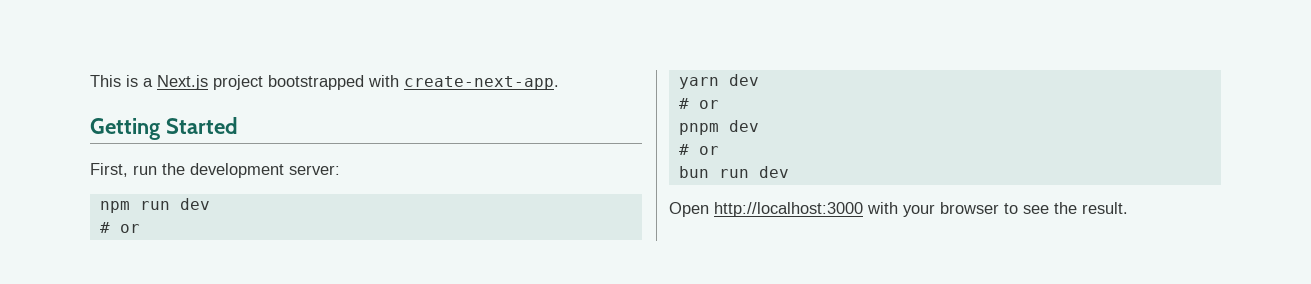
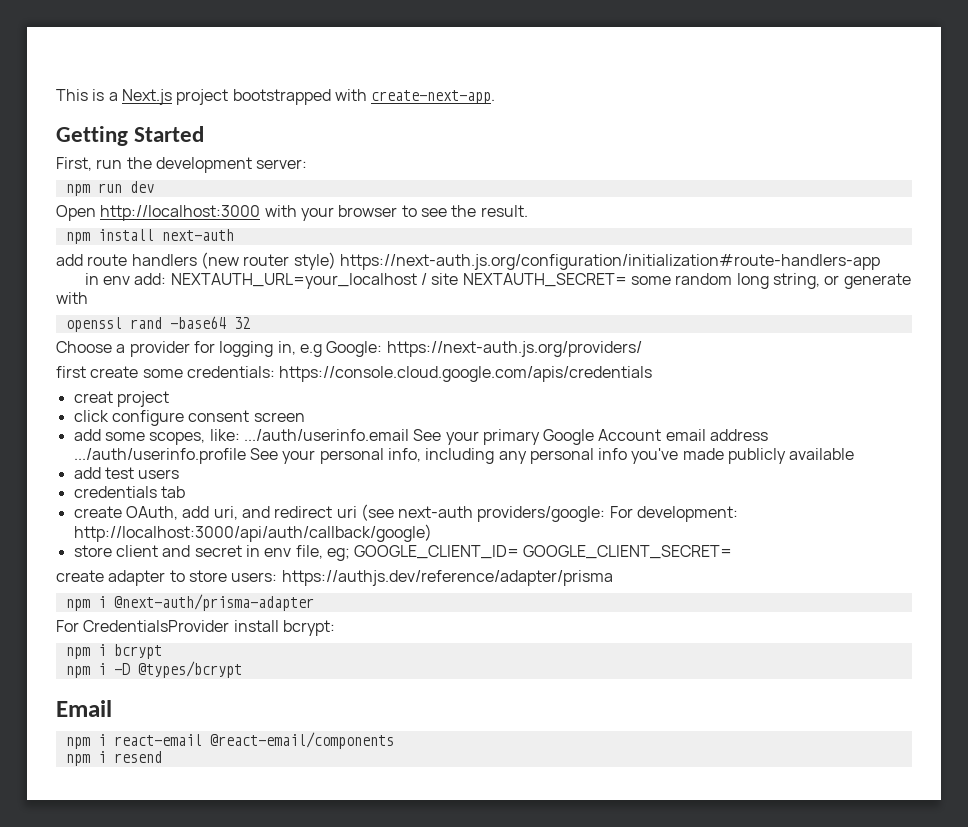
  npm run dev
- # or
- yarn dev
- # or
- pnpm dev
- # or
- bun run dev
+ npm install next-auth
+ add route handlers (new router style) https://next-auth.js.org/configuration/initialization#route-handlers-app
+ in env add: NEXTAUTH_URL=your_localhost / site NEXTAUTH_SECRET= some random long string, or generate with
+ openssl rand -base64 32
+ Choose a provider for logging in, e.g Google: https://next-auth.js.org/providers/
+ first create some credentials: https://console.cloud.google.com/apis/credentials
+ creat project
+ click configure consent screen
+ add some scopes, like: .../auth/userinfo.email See your primary Google Account email address .../auth/userinfo.profile See your personal info, including any personal info you've made publicly available
+ add test users
+ credentials tab
+ create OAuth, add uri, and redirect uri (see next-auth providers/google: For development: http://localhost:3000/api/auth/callback/google)
+ store client and secret in env file, eg; GOOGLE_CLIENT_ID= GOOGLE_CLIENT_SECRET=
+ create adapter to store users: https://authjs.dev/reference/adapter/prisma
+ npm i @next-auth/prisma-adapter
+ For CredentialsProvider install bcrypt:
+ npm i bcrypt
+ npm i -D @types/bcrypt
+ Email
+ npm i react-email @react-email/components
+ npm i resend

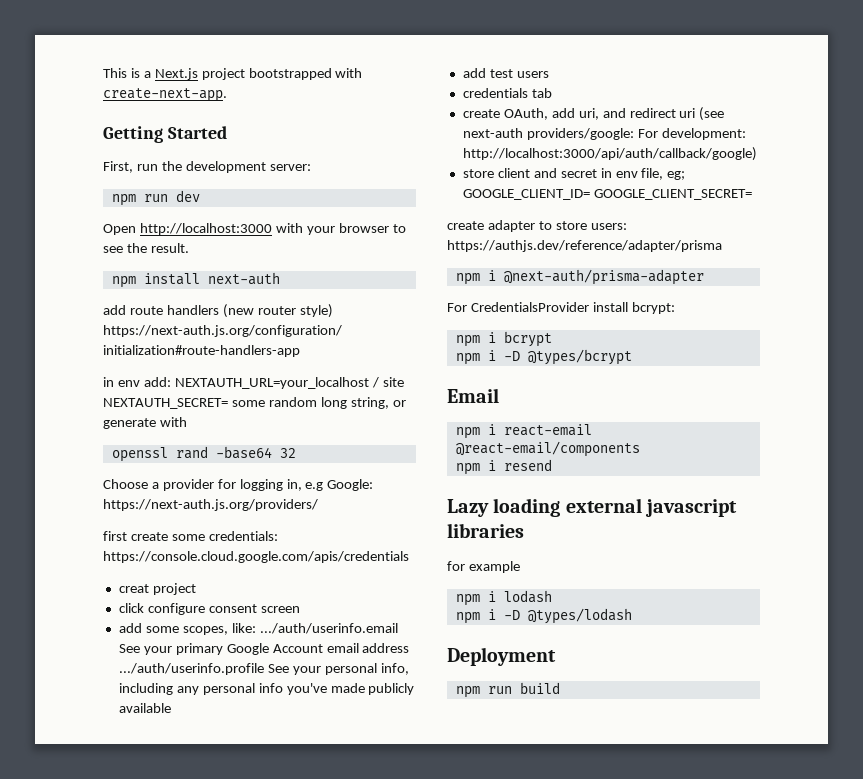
+ Lazy loading external javascript libraries
+ for example
+ npm i lodash
+ npm i -D @types/lodash
+ Deployment
+ npm run build

